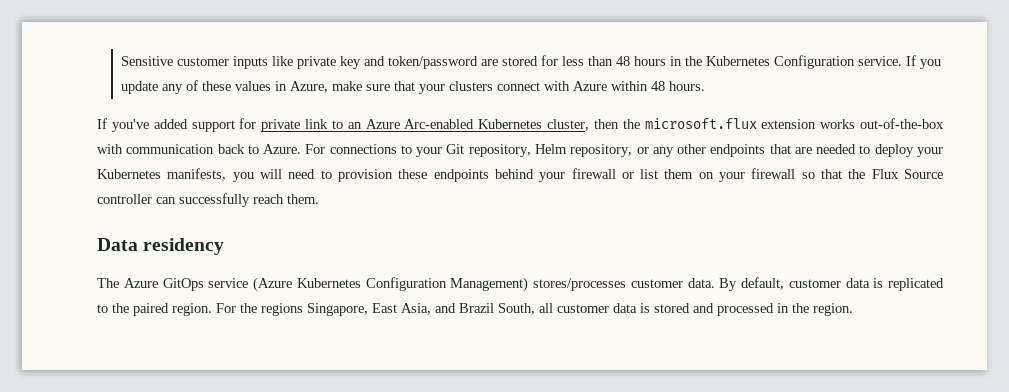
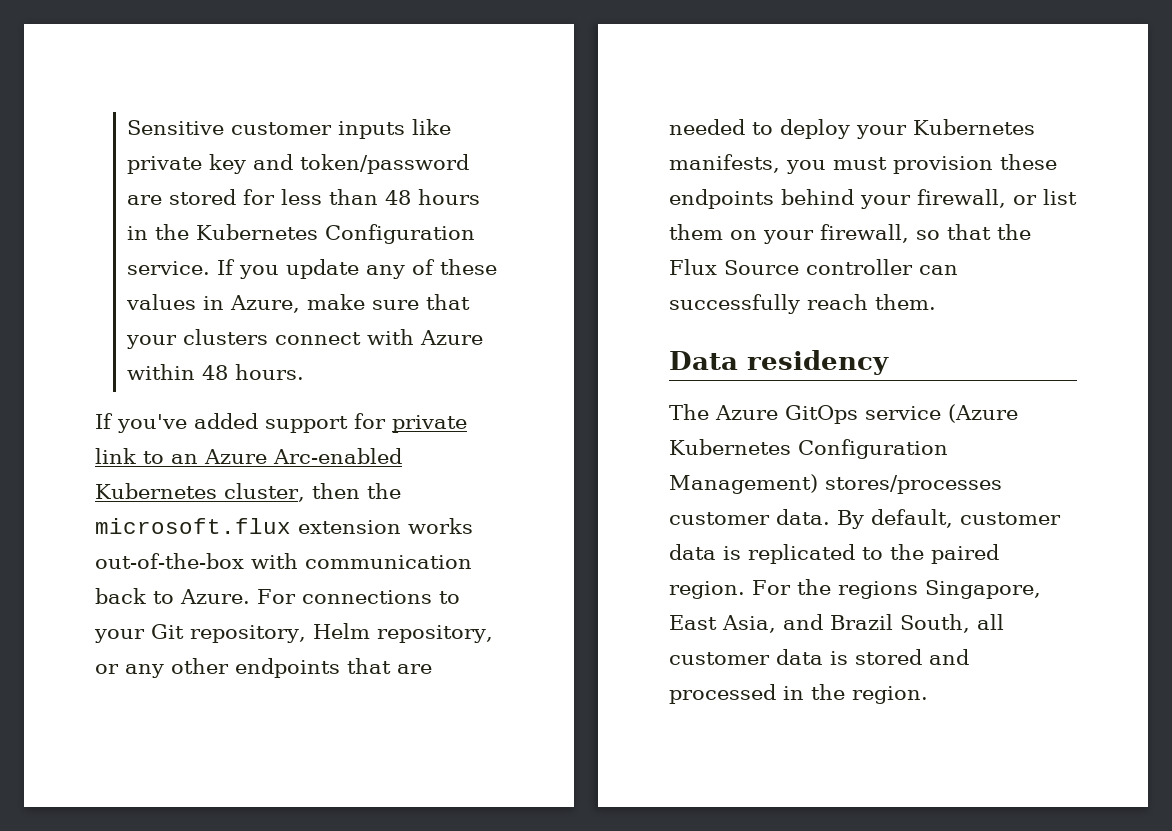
- For connections to your Git repository, Helm repository, or any other endpoints that are needed to deploy your Kubernetes manifests, you will need to provision these endpoints behind your firewall or list them on your firewall so that the Flux Source controller can successfully reach them.
+ For connections to your Git repository, Helm repository, or any other endpoints that are needed to deploy your Kubernetes manifests, you must provision these endpoints behind your firewall, or list them on your firewall, so that the Flux Source controller can successfully reach them.

